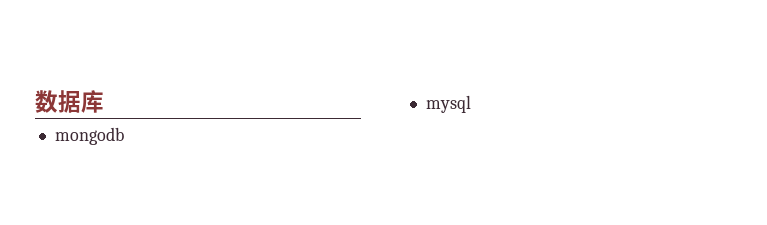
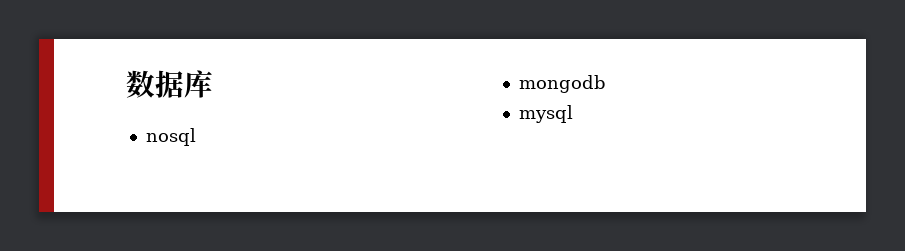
+ nosql

